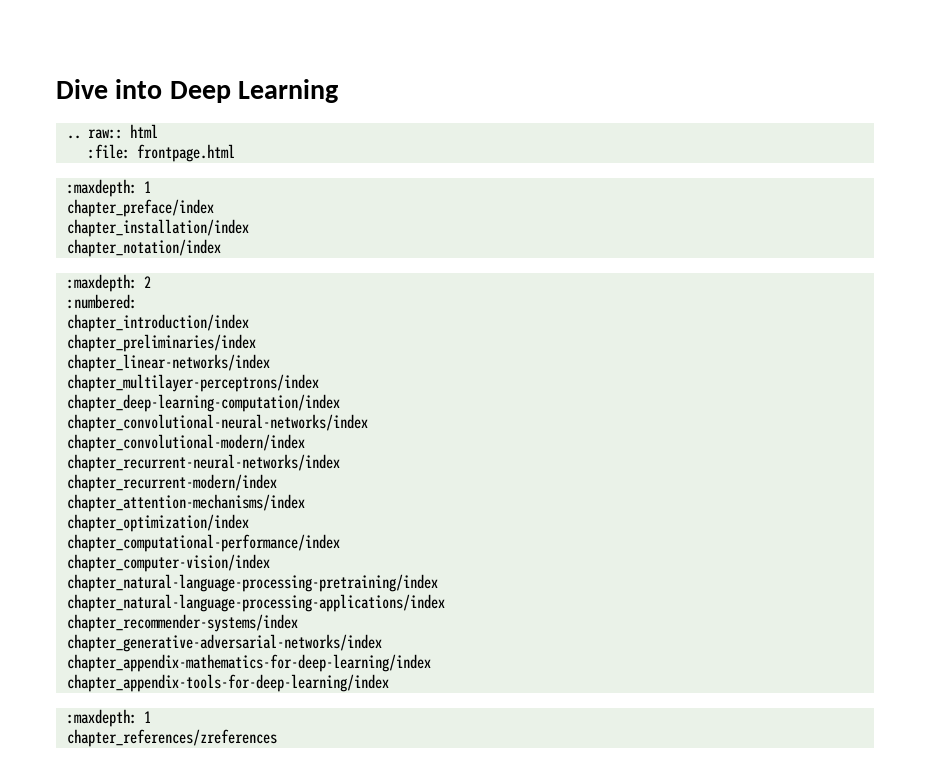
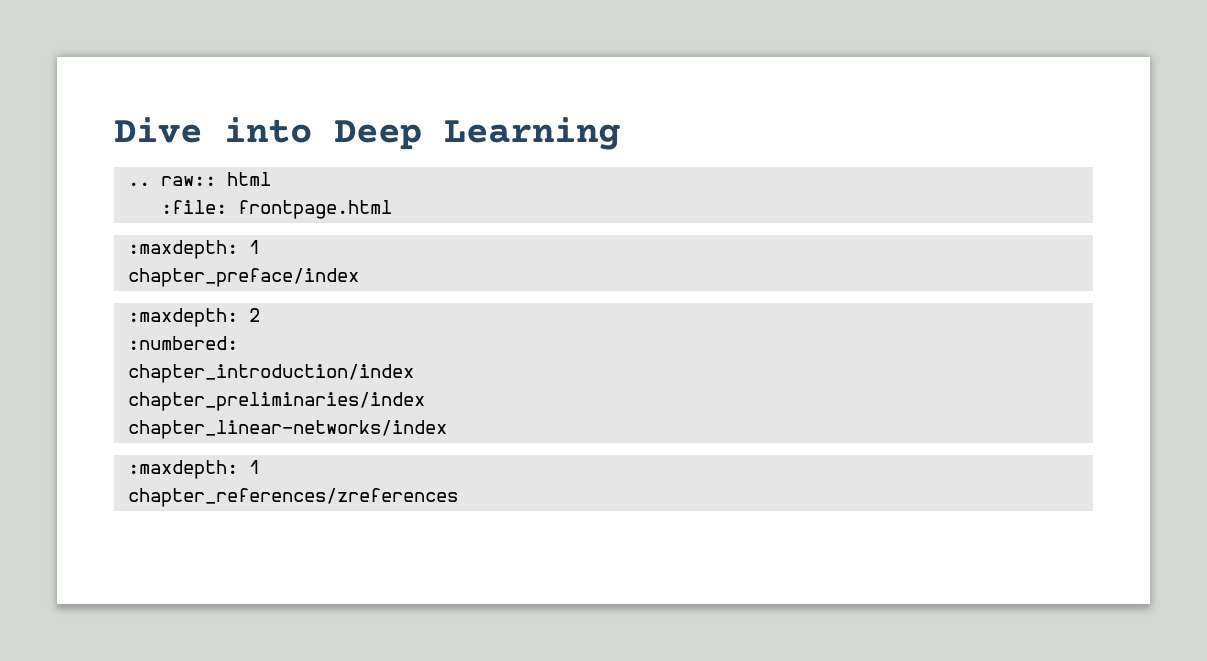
- chapter_installation/index
- chapter_notation/index
- chapter_multilayer-perceptrons/index
- chapter_deep-learning-computation/index
- chapter_convolutional-neural-networks/index
- chapter_convolutional-modern/index
- chapter_recurrent-neural-networks/index
- chapter_recurrent-modern/index
- chapter_attention-mechanisms/index
- chapter_optimization/index
- chapter_computational-performance/index
- chapter_computer-vision/index
- chapter_natural-language-processing-pretraining/index
- chapter_natural-language-processing-applications/index
- chapter_recommender-systems/index
- chapter_generative-adversarial-networks/index
- chapter_appendix-mathematics-for-deep-learning/index
- chapter_appendix-tools-for-deep-learning/index

